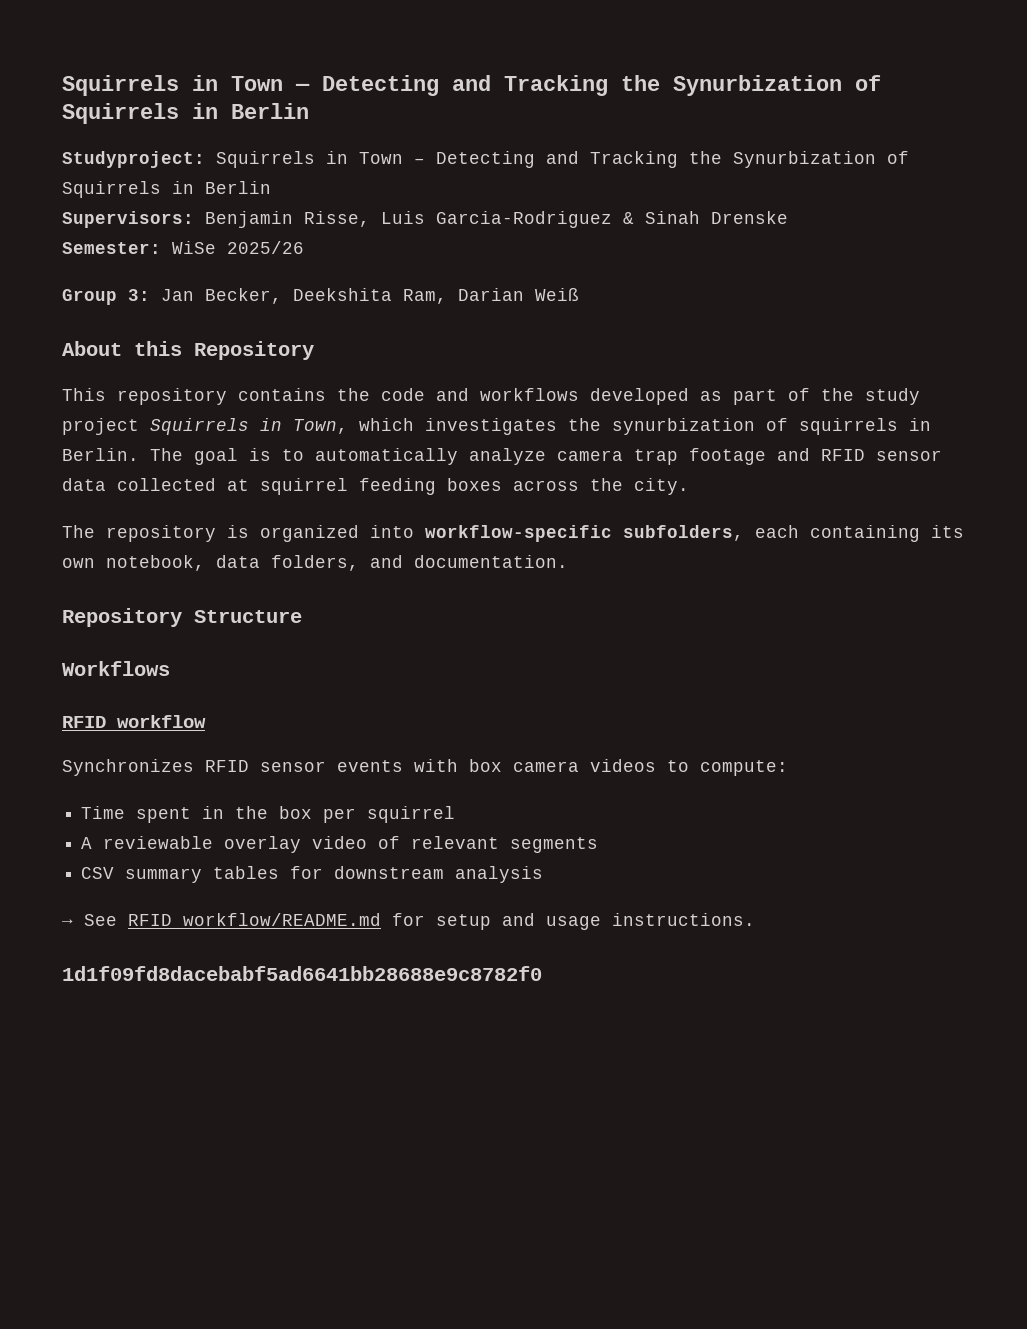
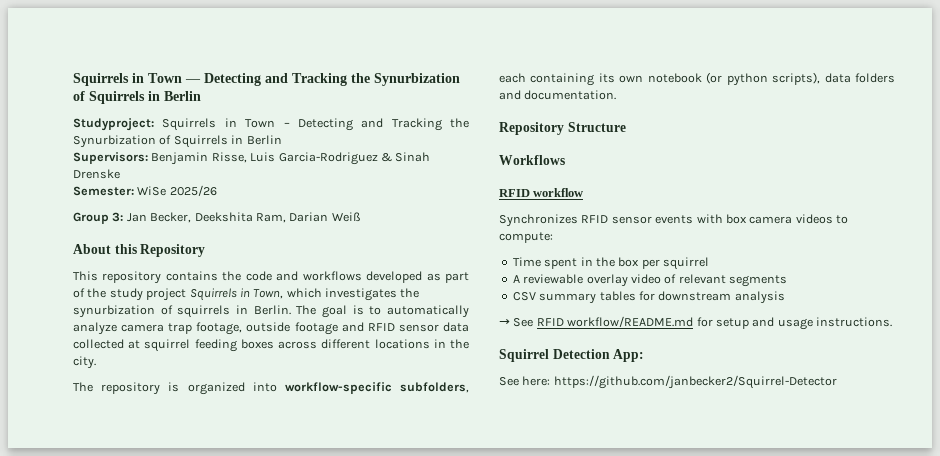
- The goal is to automatically analyze camera trap footage and RFID sensor data collected at squirrel feeding boxes across the city.
+ The goal is to automatically analyze camera trap footage, outside footage and RFID sensor data collected at squirrel feeding boxes across different locations in the city.
- The repository is organized into workflow-specific subfolders, each containing its own notebook, data folders, and documentation.
+ The repository is organized into workflow-specific subfolders, each containing its own notebook (or python scripts), data folders and documentation.
- 1d1f09fd8dacebabf5ad6641bb28688e9c8782f0
+ Squirrel Detection App:
+ See here: https://github.com/janbecker2/Squirrel-Detector

